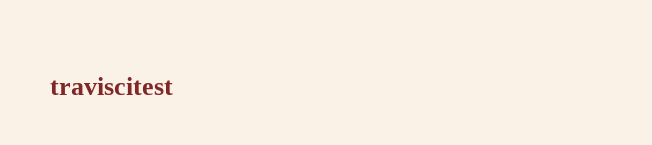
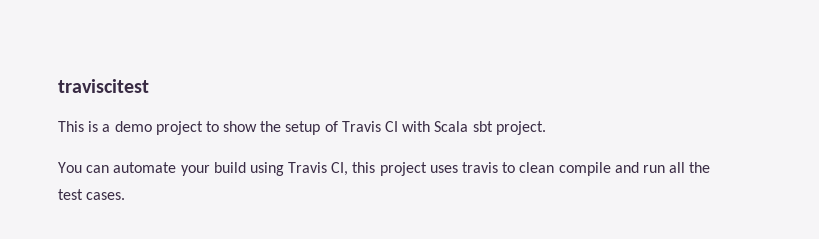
+ This is a demo project to show the setup of Travis CI with Scala sbt project.
+ You can automate your build using Travis CI, this project uses travis to clean compile and run all the test cases.

